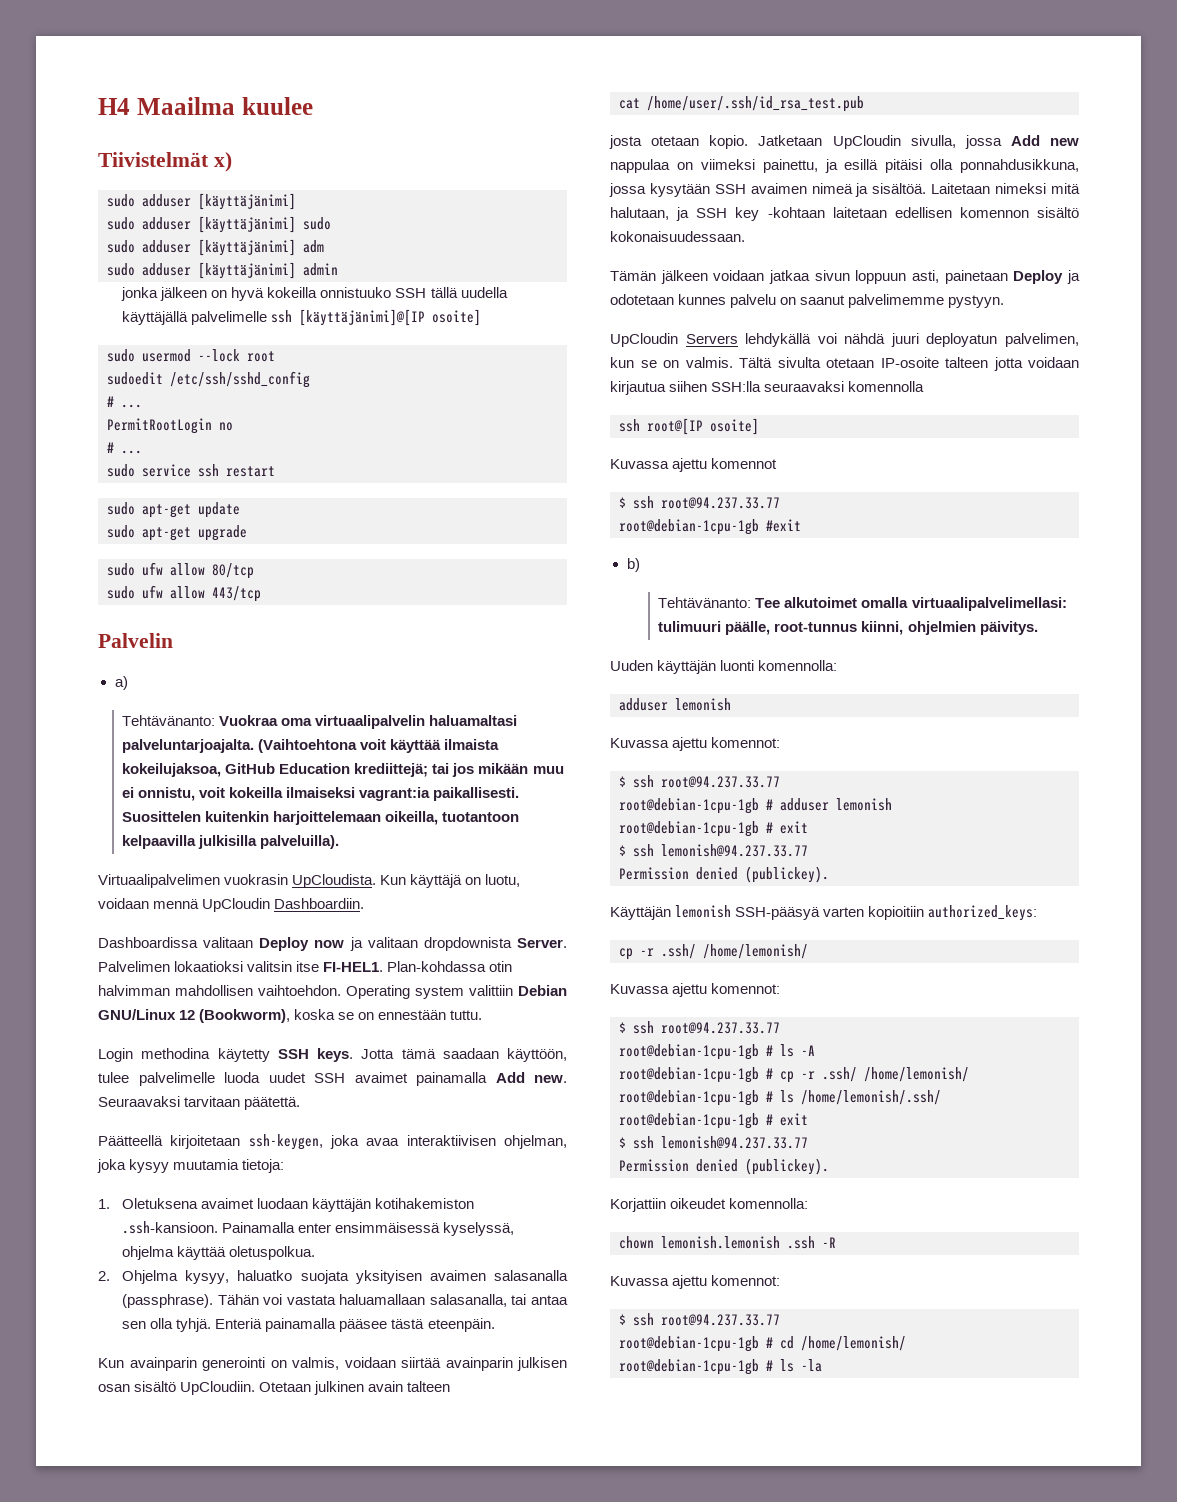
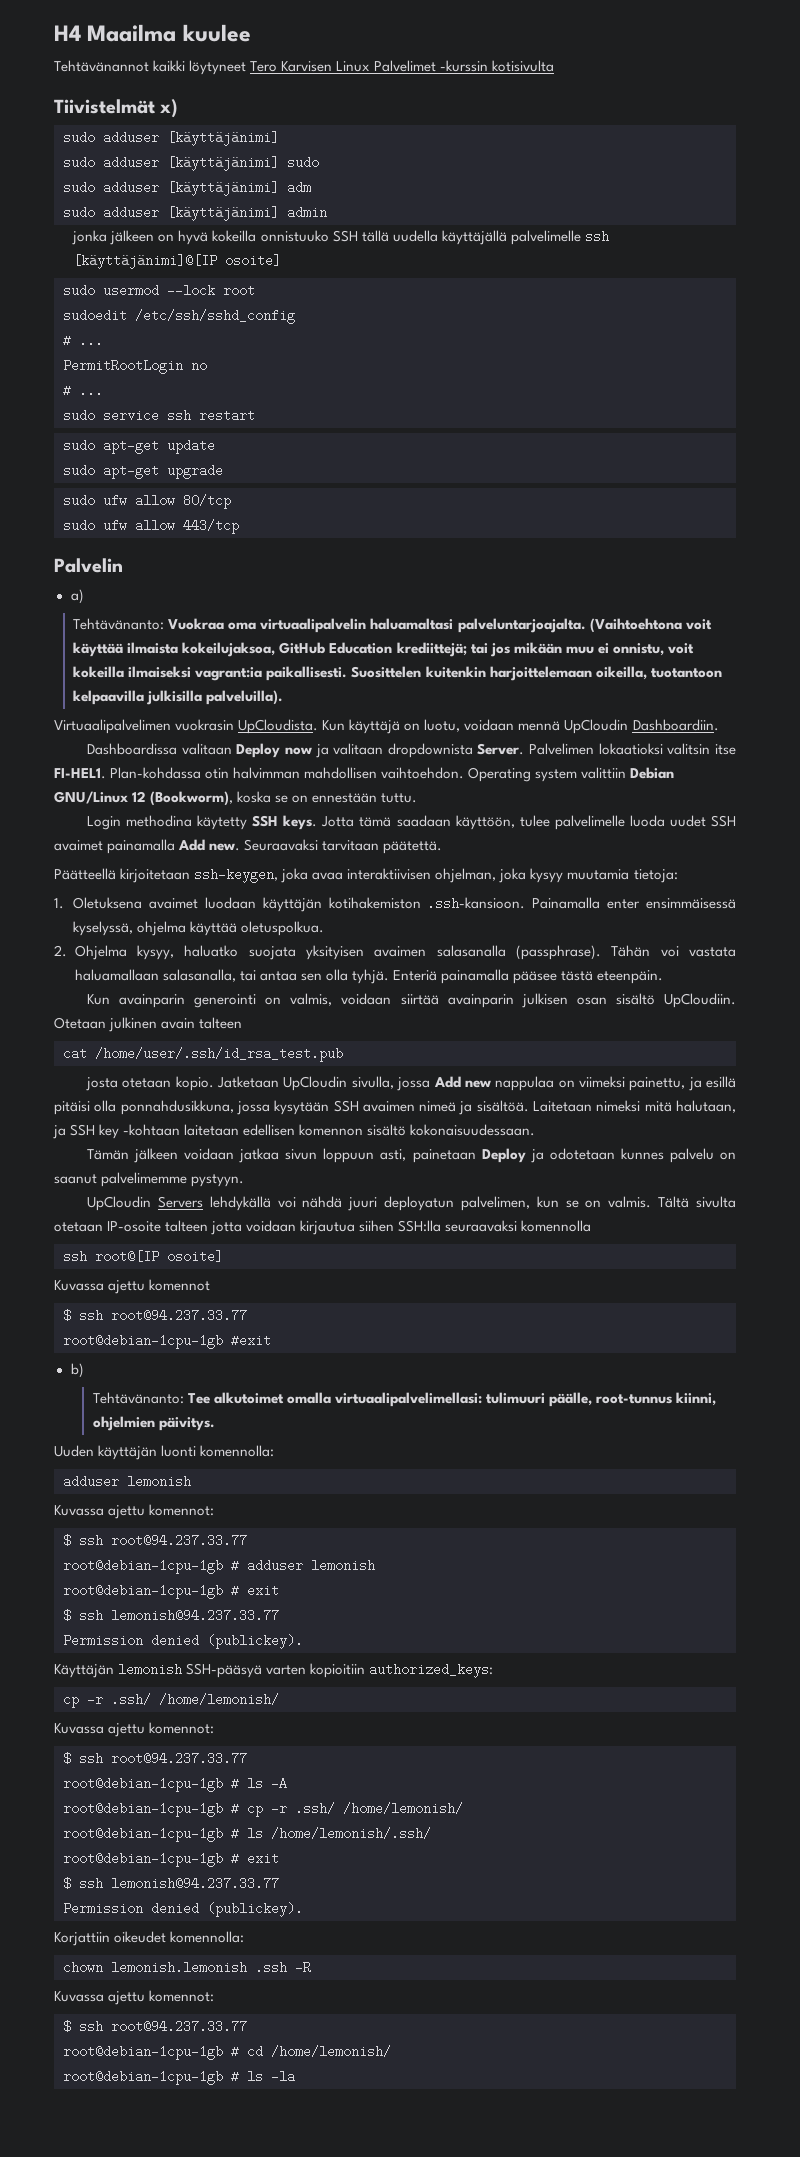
+ Tehtävänannot kaikki löytyneet Tero Karvisen Linux Palvelimet -kurssin kotisivulta

